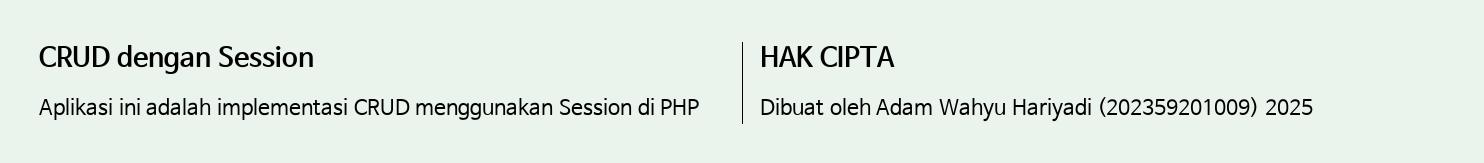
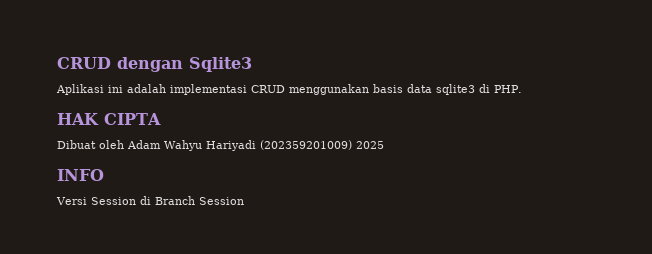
- CRUD dengan Session
+ CRUD dengan Sqlite3
- Aplikasi ini adalah implementasi CRUD menggunakan Session di PHP
+ Aplikasi ini adalah implementasi CRUD menggunakan basis data sqlite3 di PHP.
+ INFO
+ Versi Session di Branch Session

